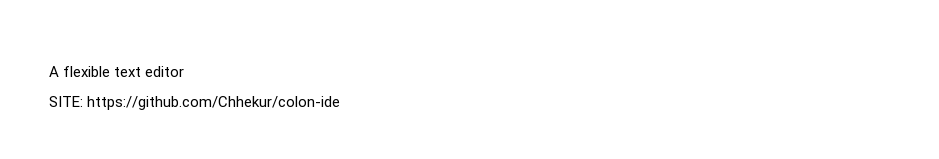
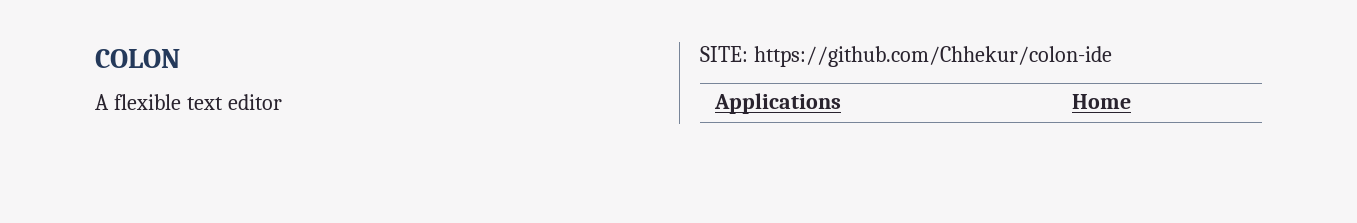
+ COLON
+ Applications | Home

